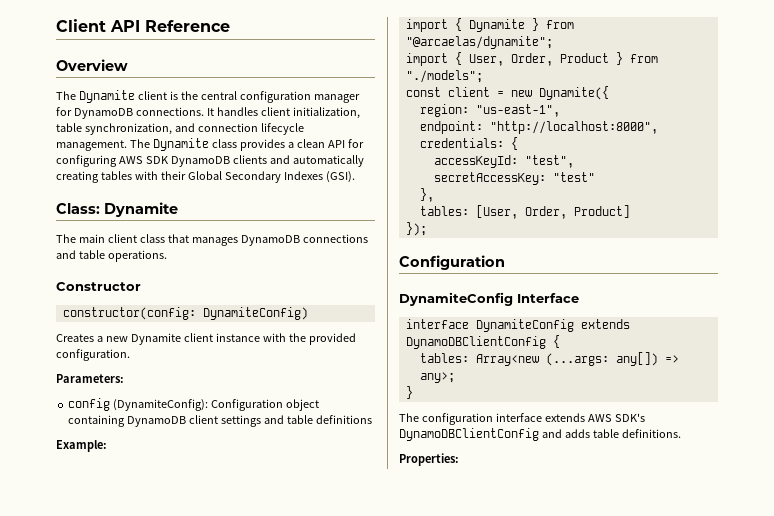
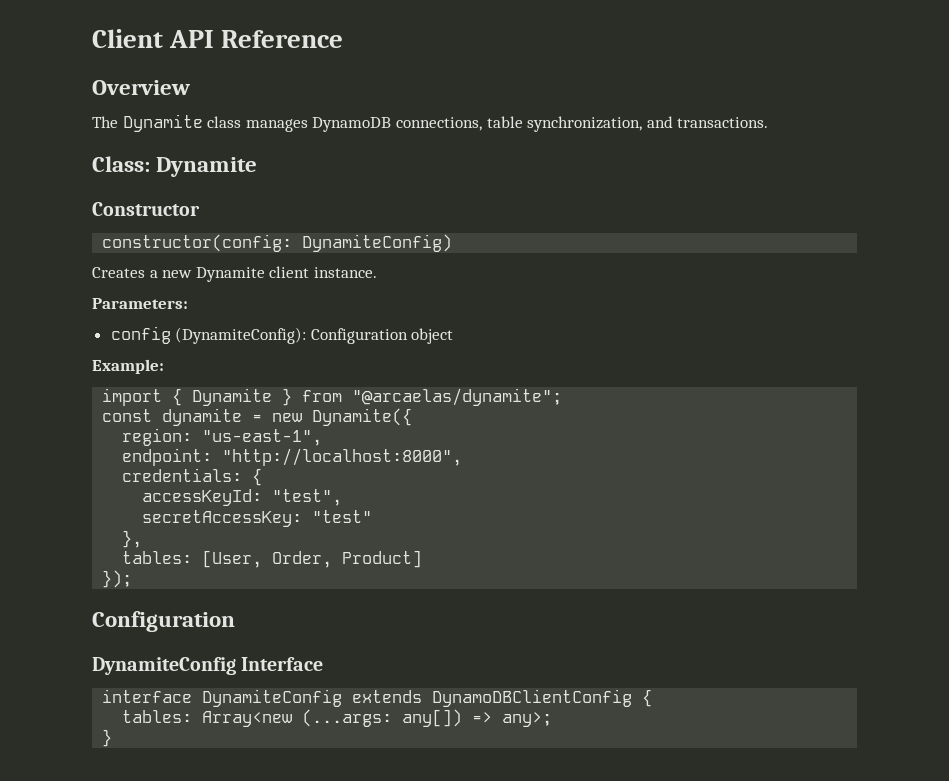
- The Dynamite client is the central configuration manager for DynamoDB connections. It handles client initialization, table synchronization, and connection lifecycle management. The Dynamite class provides a clean API for configuring AWS SDK DynamoDB clients and automatically creating tables with their Global Secondary Indexes (GSI).
+ The Dynamite class manages DynamoDB connections, table synchronization, and transactions.
  Class: Dynamite
- The main client class that manages DynamoDB connections and table operations.
- Creates a new Dynamite client instance with the provided configuration.
+ Creates a new Dynamite client instance.
- config (DynamiteConfig): Configuration object containing DynamoDB client settings and table definitions
+ config (DynamiteConfig): Configuration object
- import { User, Order, Product } from "./models";
- const client = new Dynamite({
+ const dynamite = new Dynamite({
- The configuration interface extends AWS SDK's DynamoDBClientConfig and adds table definitions.
- Properties:

